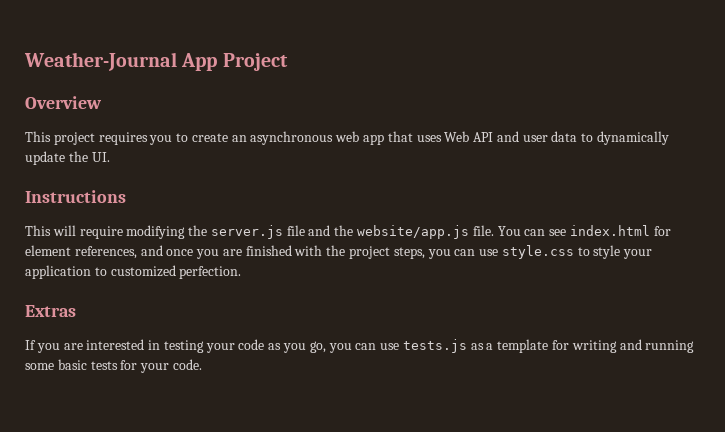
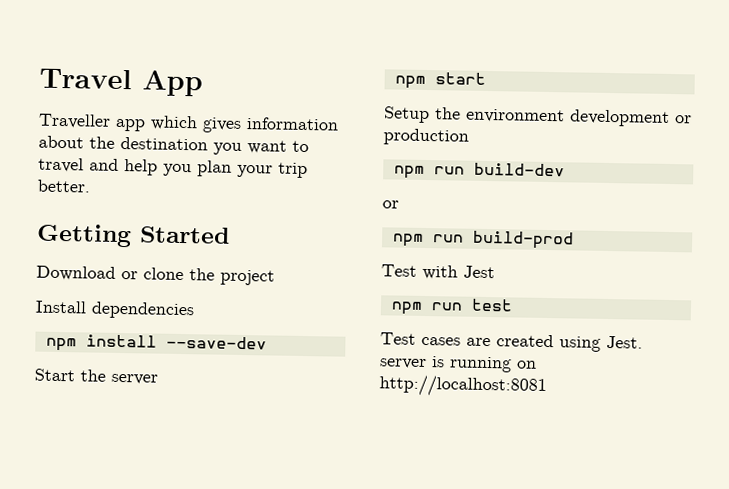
- Weather-Journal App Project
- Overview
- This project requires you to create an asynchronous web app that uses Web API and user data to dynamically update the UI.
- Instructions
- This will require modifying the server.js file and the website/app.js file. You can see index.html for element references, and once you are finished with the project steps, you can use style.css to style your application to customized perfection.
- Extras
- If you are interested in testing your code as you go, you can use tests.js as a template for writing and running some basic tests for your code.
+ Travel App
+ Traveller app which gives information about the destination you want to travel and help you plan your trip better.
+ Getting Started
+ Download or clone the project
+ Install dependencies
+ npm install --save-dev
+ Start the server
+ npm start
+ Setup the environment development or production
+ npm run build-dev
+ or
+ npm run build-prod
+ Test with Jest
+ npm run test
+ Test cases are created using Jest. server is running on http://localhost:8081

